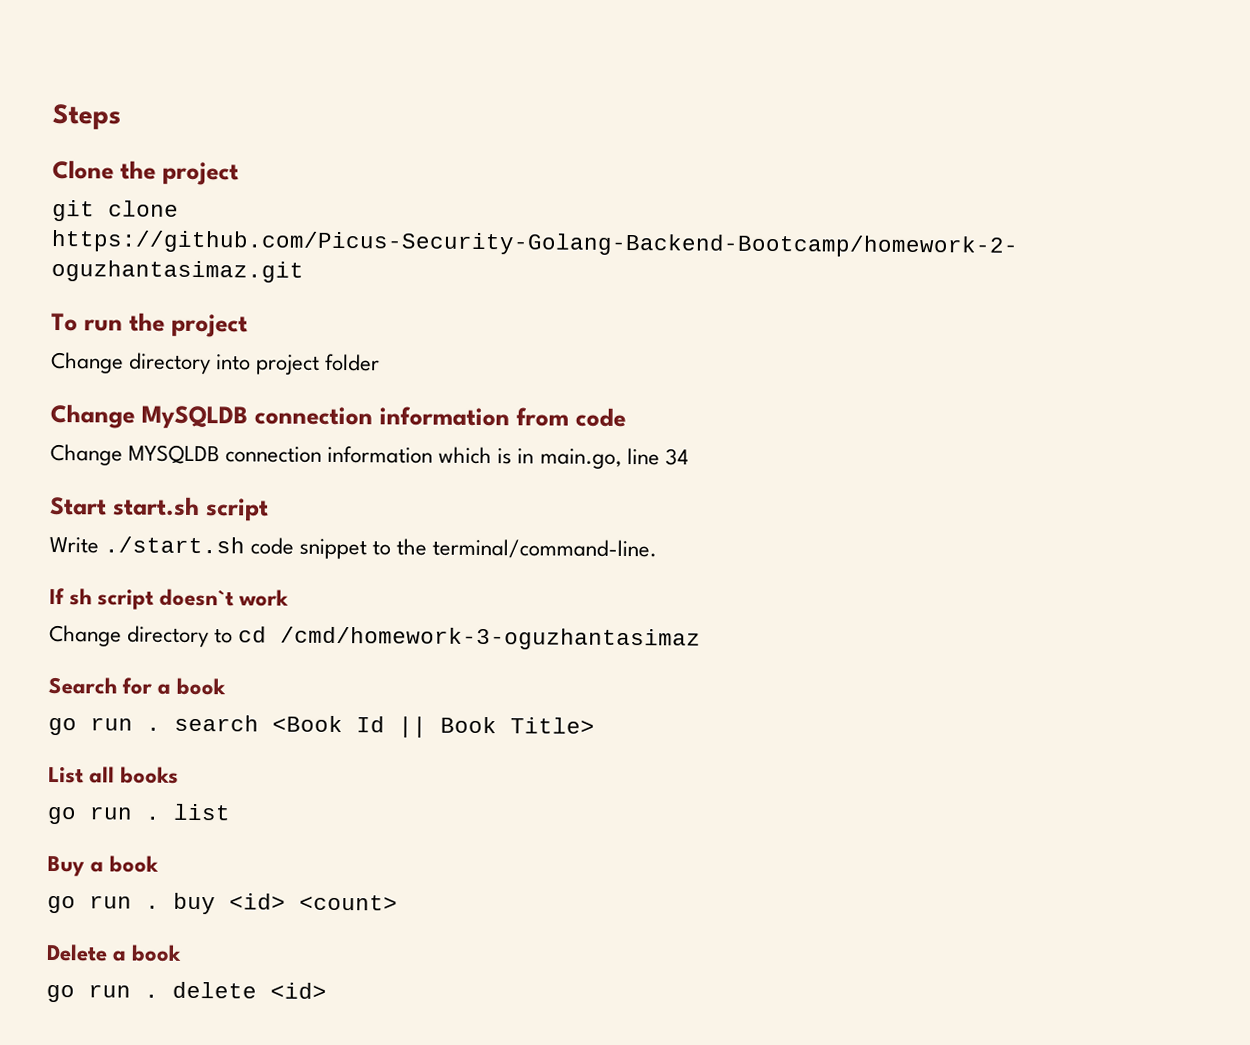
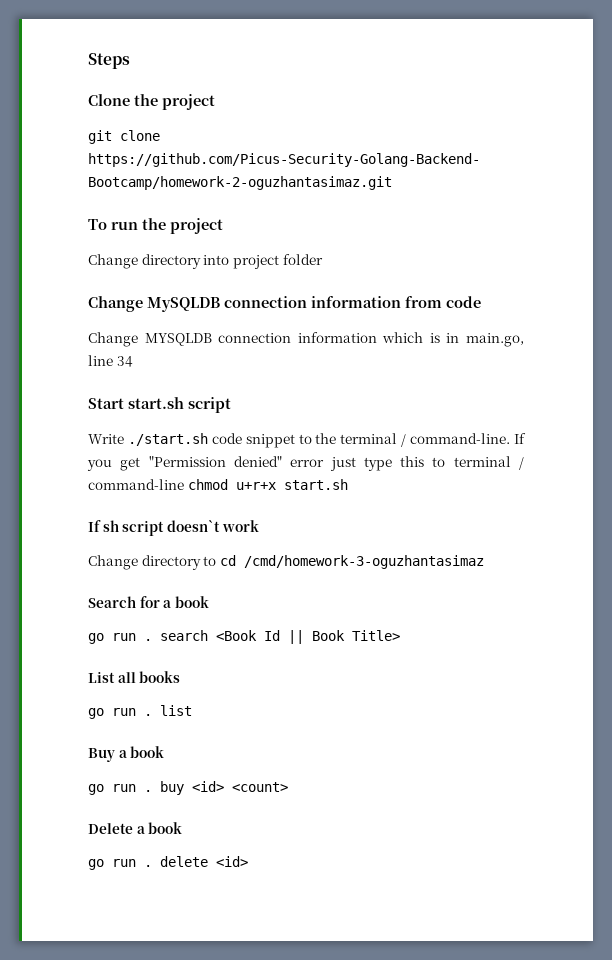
- Write ./start.sh code snippet to the terminal/command-line.
+ Write ./start.sh code snippet to the terminal / command-line. If you get "Permission denied" error just type this to terminal / command-line chmod u+r+x start.sh

